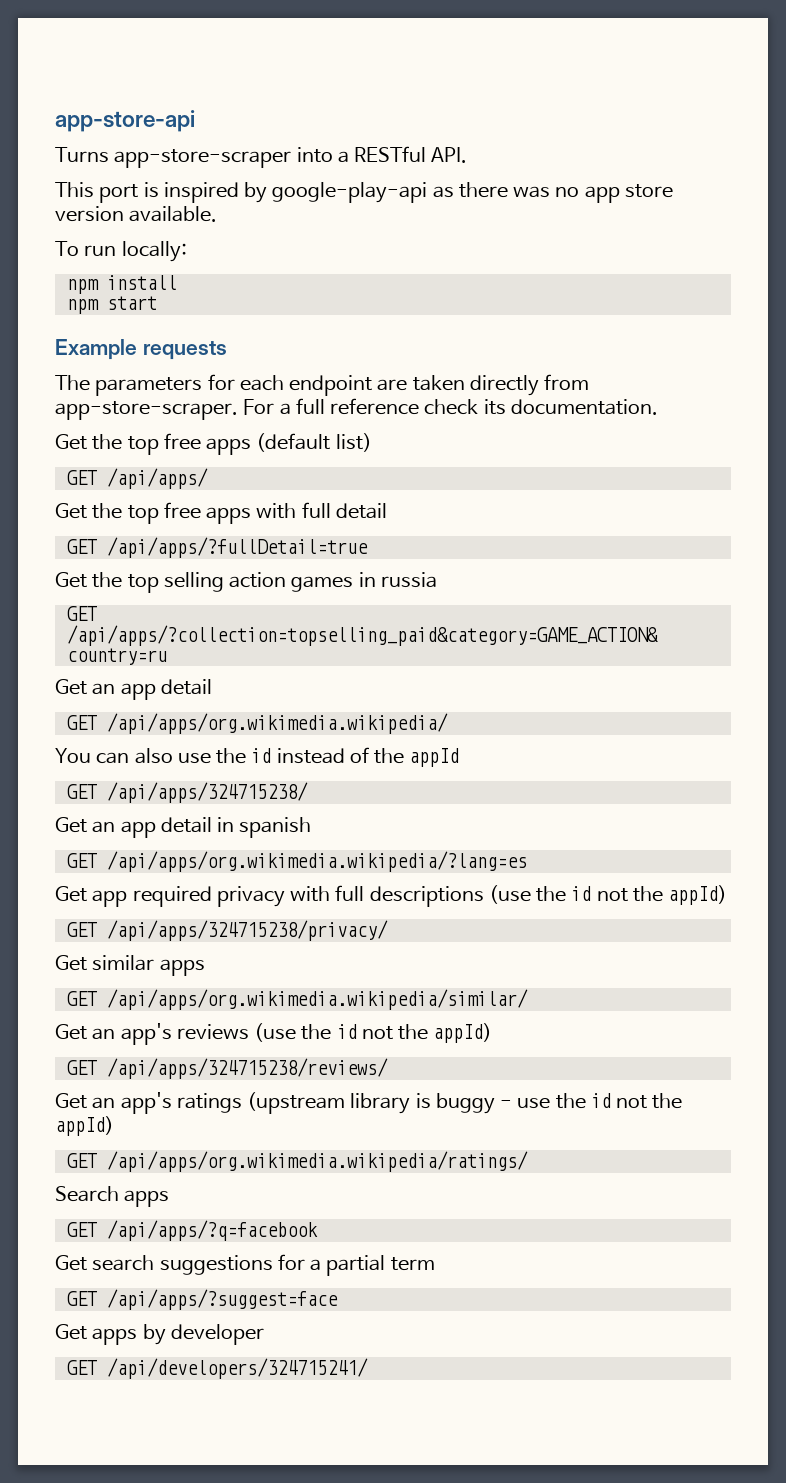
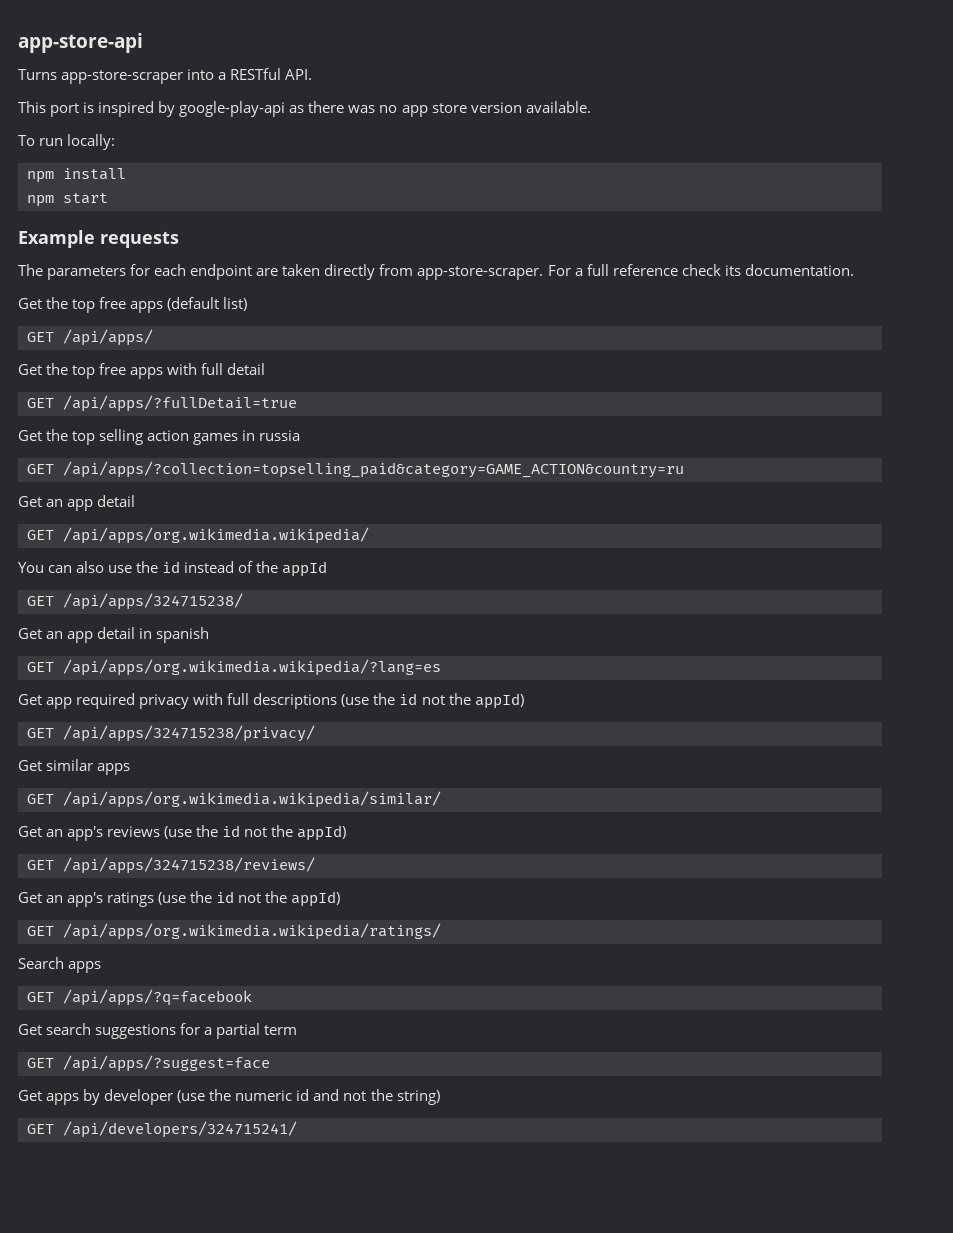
- Get an app's ratings (upstream library is buggy - use the id not the appId)
+ Get an app's ratings (use the id not the appId)
- Get apps by developer
+ Get apps by developer (use the numeric id and not the string)

